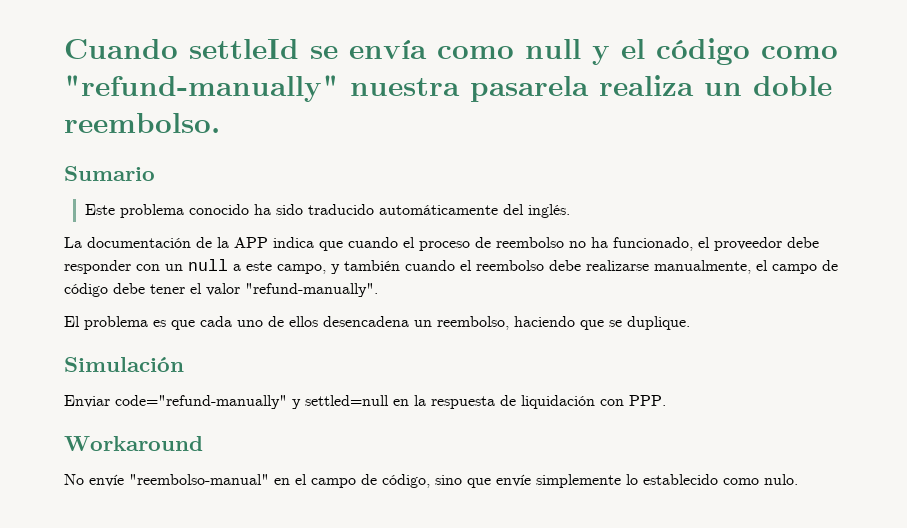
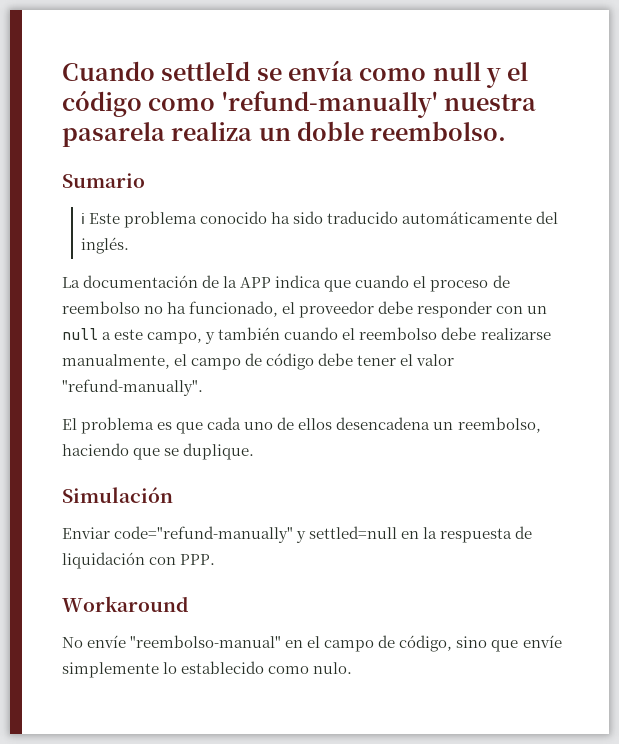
- Cuando settleId se envía como null y el código como "refund-manually" nuestra pasarela realiza un doble reembolso.
+ Cuando settleId se envía como null y el código como 'refund-manually' nuestra pasarela realiza un doble reembolso.
- Este problema conocido ha sido traducido automáticamente del inglés.
+ ℹ Este problema conocido ha sido traducido automáticamente del inglés.

